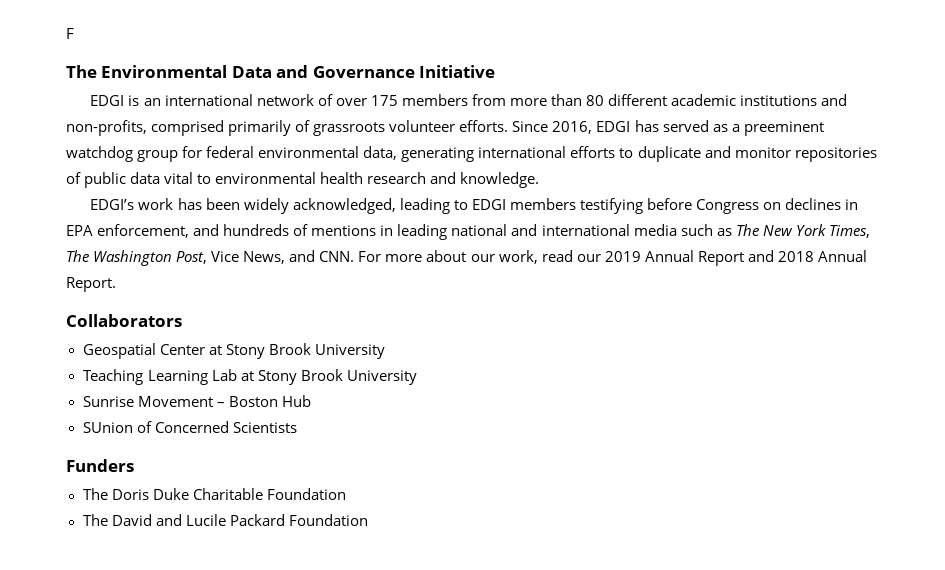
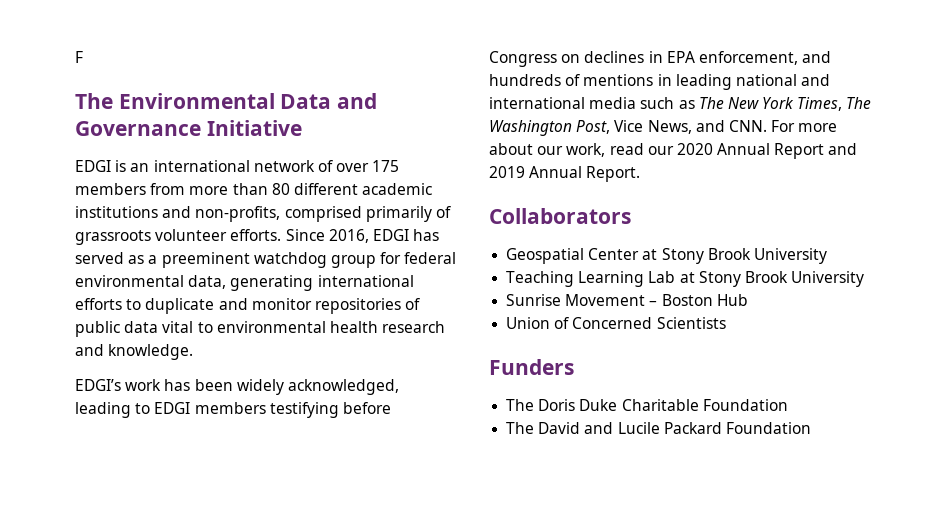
- EDGI’s work has been widely acknowledged, leading to EDGI members testifying before Congress on declines in EPA enforcement, and hundreds of mentions in leading national and international media such as The New York Times, The Washington Post, Vice News, and CNN. For more about our work, read our 2019 Annual Report and 2018 Annual Report.
+ EDGI’s work has been widely acknowledged, leading to EDGI members testifying before Congress on declines in EPA enforcement, and hundreds of mentions in leading national and international media such as The New York Times, The Washington Post, Vice News, and CNN. For more about our work, read our 2020 Annual Report and 2019 Annual Report.
- SUnion of Concerned Scientists
+ Union of Concerned Scientists

